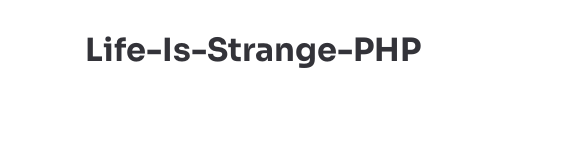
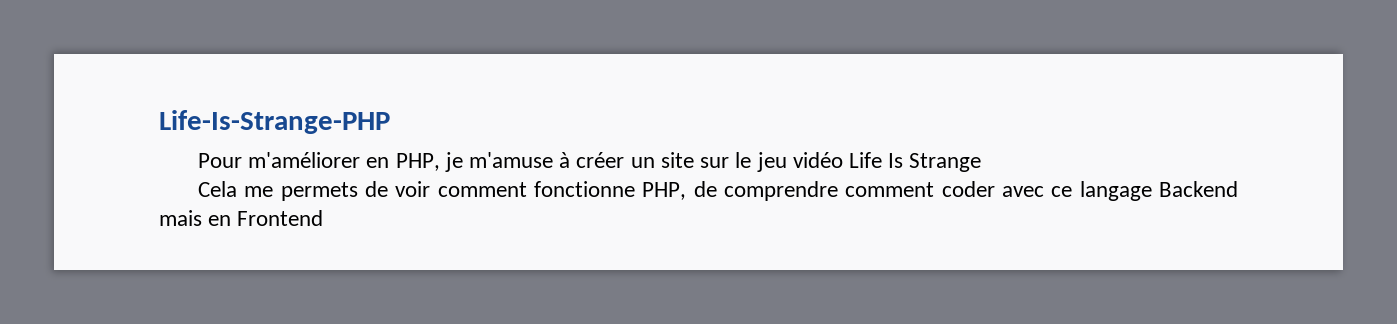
+ Pour m'améliorer en PHP, je m'amuse à créer un site sur le jeu vidéo Life Is Strange
+ Cela me permets de voir comment fonctionne PHP, de comprendre comment coder avec ce langage Backend mais en Frontend

